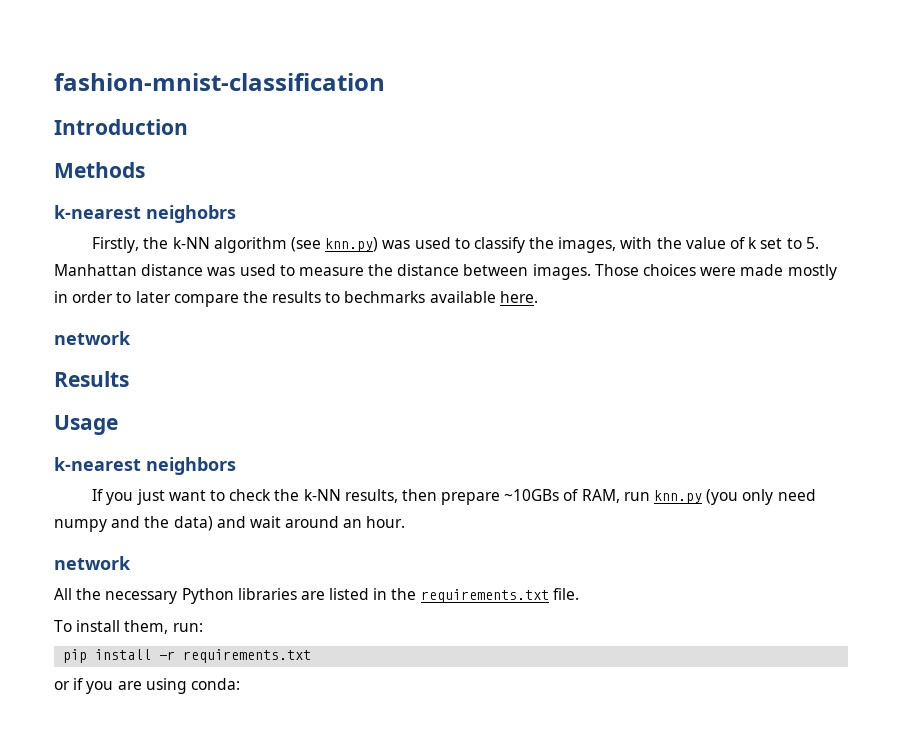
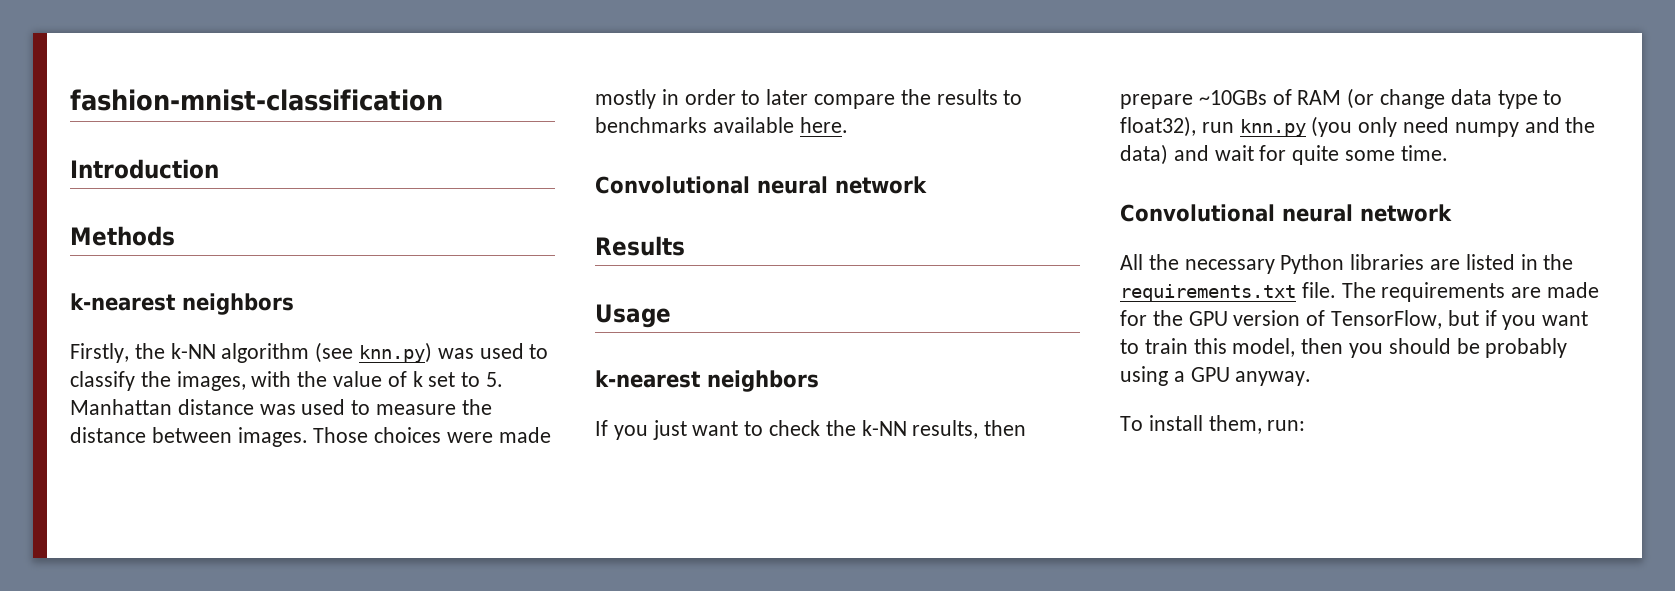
  Methods
- k-nearest neighobrs
+ k-nearest neighbors
- Those choices were made mostly in order to later compare the results to bechmarks available here.
- network
+ Those choices were made mostly in order to later compare the results to benchmarks available here.
+ Convolutional neural network
- If you just want to check the k-NN results, then prepare ~10GBs of RAM, run knn.py (you only need numpy and the data) and wait around an hour.
- network
+ If you just want to check the k-NN results, then prepare ~10GBs of RAM (or change data type to float32), run knn.py (you only need numpy and the data) and wait for quite some time.
+ Convolutional neural network
- All the necessary Python libraries are listed in the requirements.txt file.
+ All the necessary Python libraries are listed in the requirements.txt file. The requirements are made for the GPU version of TensorFlow, but if you want to train this model, then you should be probably using a GPU anyway.
  To install them, run:
- pip install -r requirements.txt
- or if you are using conda:

